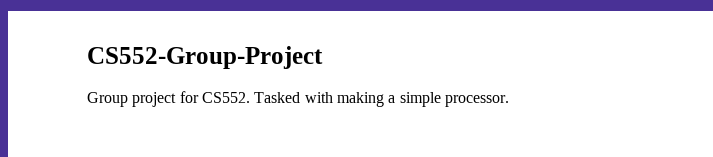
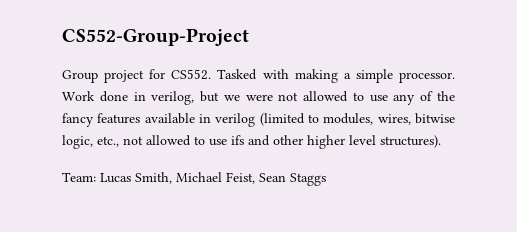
+ Work done in verilog, but we were not allowed to use any of the fancy features available in verilog (limited to modules, wires, bitwise logic, etc., not allowed to use ifs and other higher level structures).
+ Team: Lucas Smith, Michael Feist, Sean Staggs

